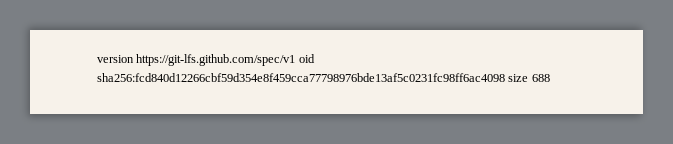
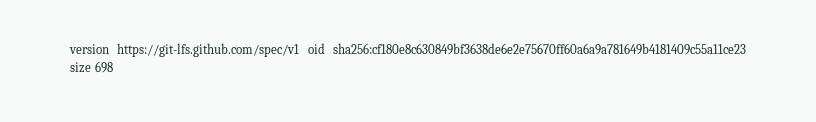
- version https://git-lfs.github.com/spec/v1 oid sha256:fcd840d12266cbf59d354e8f459cca77798976bde13af5c0231fc98ff6ac4098 size 688
+ version https://git-lfs.github.com/spec/v1 oid sha256:cf180e8c630849bf3638de6e2e75670ff60a6a9a781649b4181409c55a11ce23 size 698

